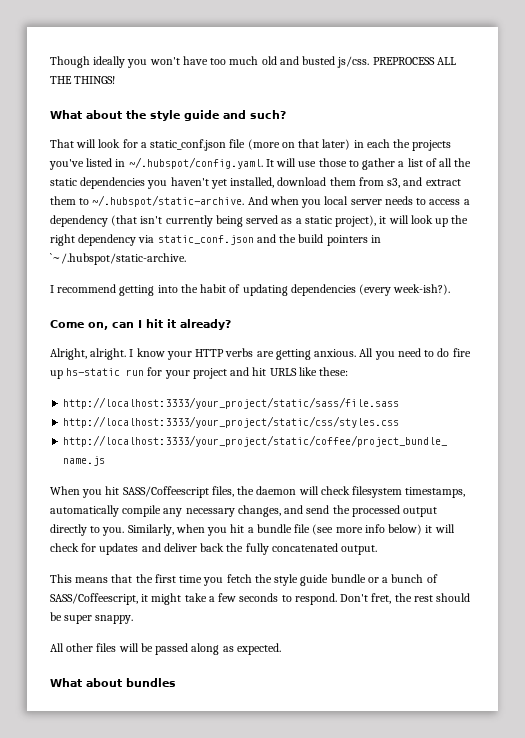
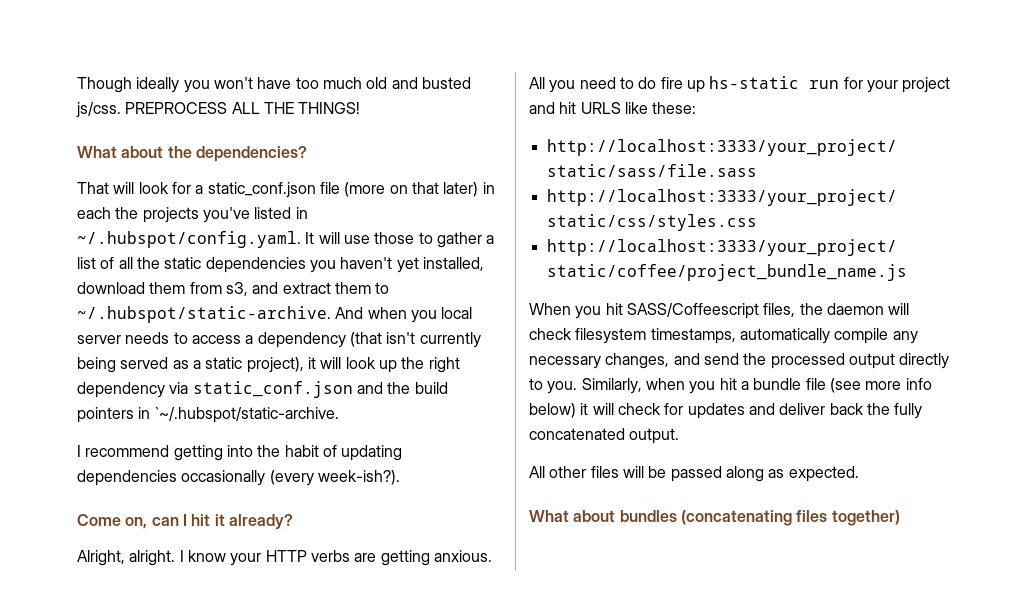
- What about the style guide and such?
+ What about the dependencies?
- I recommend getting into the habit of updating dependencies (every week-ish?).
+ I recommend getting into the habit of updating dependencies occasionally (every week-ish?).
- This means that the first time you fetch the style guide bundle or a bunch of SASS/Coffeescript, it might take a few seconds to respond. Don't fret, the rest should be super snappy.
- What about bundles
+ What about bundles (concatenating files together)

